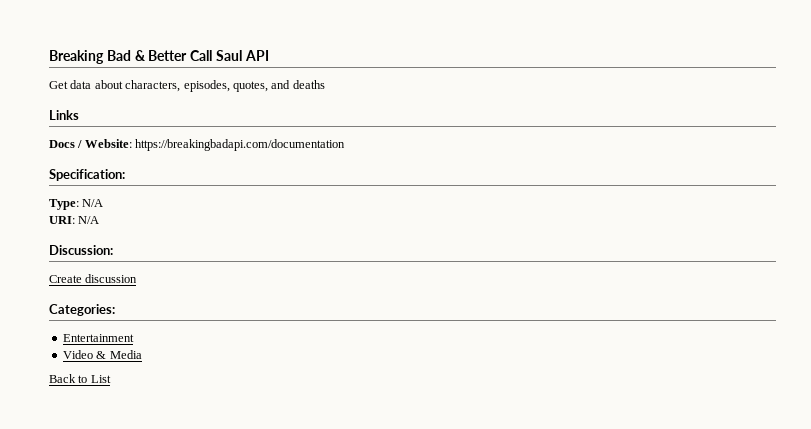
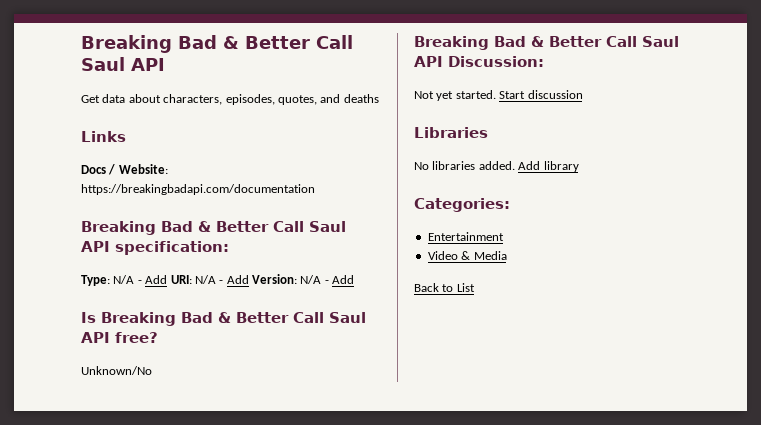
- Specification:
+ Breaking Bad & Better Call Saul API specification:
- Type: N/A
- URI: N/A
- Discussion:
- Create discussion
+ Type: N/A - Add URI: N/A - Add Version: N/A - Add
+ Is Breaking Bad & Better Call Saul API free?
+ Unknown/No
+ Breaking Bad & Better Call Saul API Discussion:
+ Not yet started. Start discussion
+ Libraries
+ No libraries added. Add library

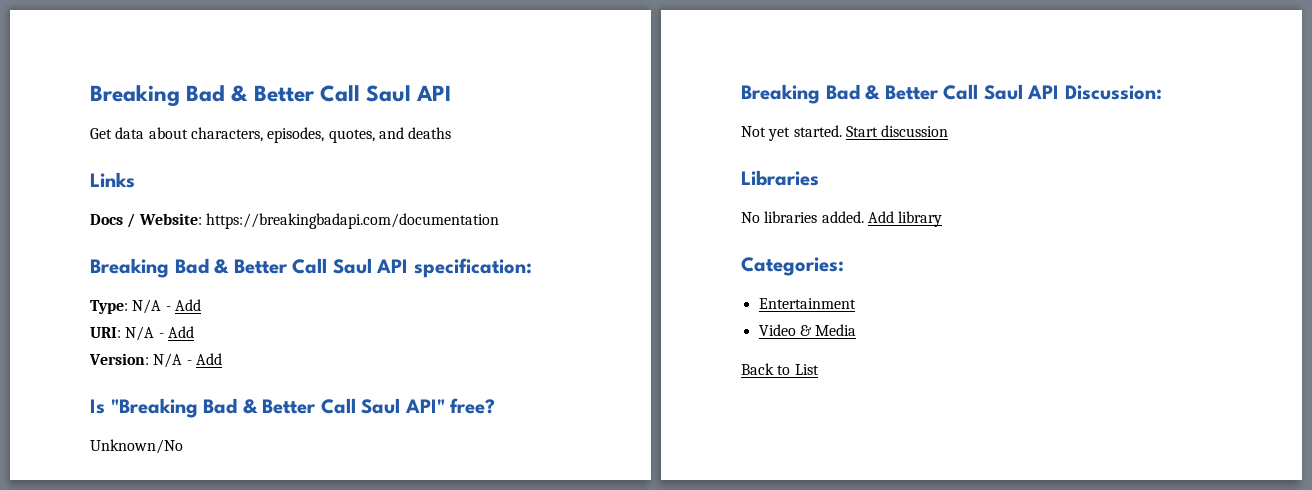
- Type: N/A - Add URI: N/A - Add Version: N/A - Add
+ Type: N/A - Add
+ URI: N/A - Add
+ Version: N/A - Add
- Is Breaking Bad & Better Call Saul API free?
+ Is "Breaking Bad & Better Call Saul API" free?

